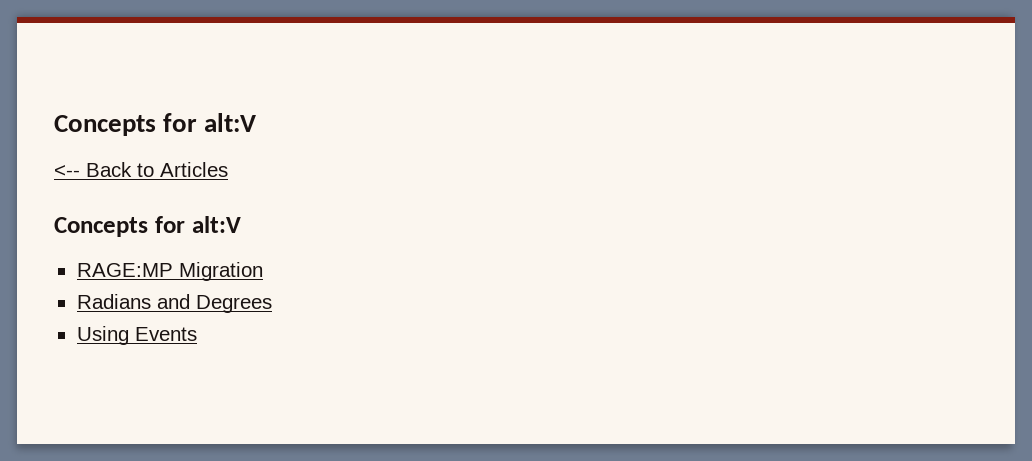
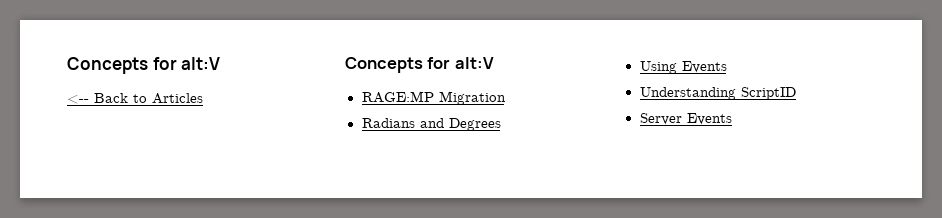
+ Understanding ScriptID
+ Server Events

